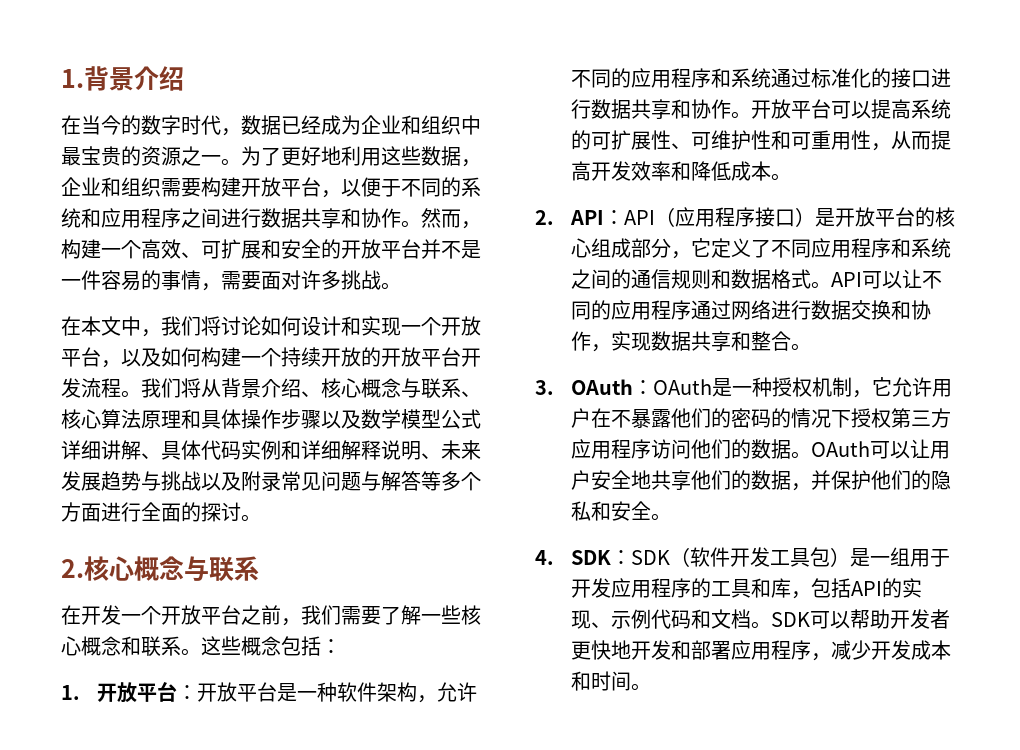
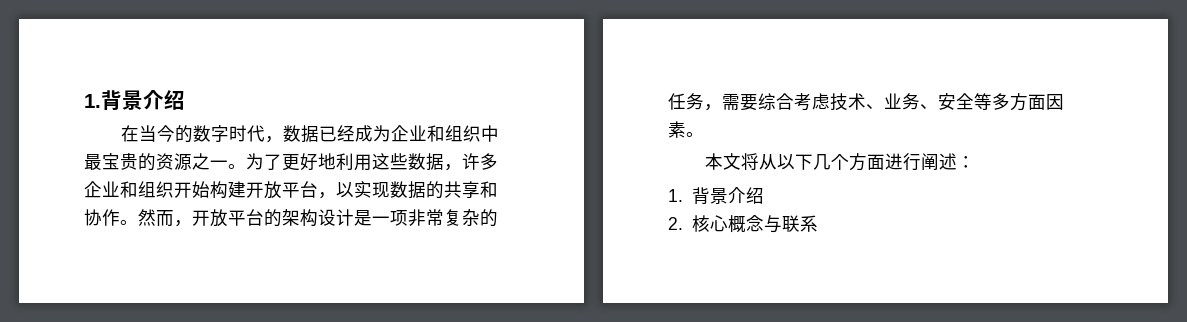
- 为了更好地利用这些数据，企业和组织需要构建开放平台，以便于不同的系统和应用程序之间进行数据共享和协作。
+ 为了更好地利用这些数据，许多企业和组织开始构建开放平台，以实现数据的共享和协作。
- 然而，构建一个高效、可扩展和安全的开放平台并不是一件容易的事情，需要面对许多挑战。
- 在本文中，我们将讨论如何设计和实现一个开放平台，以及如何构建一个持续开放的开放平台开发流程。我们将从背景介绍、核心概念与联系、核心算法原理和具体操作步骤以及数学模型公式详细讲解、具体代码实例和详细解释说明、未来发展趋势与挑战以及附录常见问题与解答等多个方面进行全面的探讨。
+ 然而，开放平台的架构设计是一项非常复杂的任务，需要综合考虑技术、业务、安全等多方面因素。
+ 本文将从以下几个方面进行阐述：
+ 1.背景介绍
  2.核心概念与联系
- 在开发一个开放平台之前，我们需要了解一些核心概念和联系。这些概念包括：
- 1.开放平台：开放平台是一种软件架构，允许不同的应用程序和系统通过标准化的接口进行数据共享和协作。开放平台可以提高系统的可扩展性、可维护性和可重用性，从而提高开发效率和降低成本。
- 2. API：API（应用程序接口）是开放平台的核心组成部分，它定义了不同应用程序和系统之间的通信规则和数据格式。API可以让不同的应用程序通过网络进行数据交换和协作，实现数据共享和整合。
- 3. OAuth：OAuth是一种授权机制，它允许用户在不暴露他们的密码的情况下授权第三方应用程序访问他们的数据。OAuth可以让用户安全地共享他们的数据，并保护他们的隐私和安全。
- 4. SDK：SDK（软件开发工具包）是一组用于开发应用程序的工具和库，包括API的实现、示例代码和文档。SDK可以帮助开发者更快地开发和部署应用程序，减少开发成本和时间。

